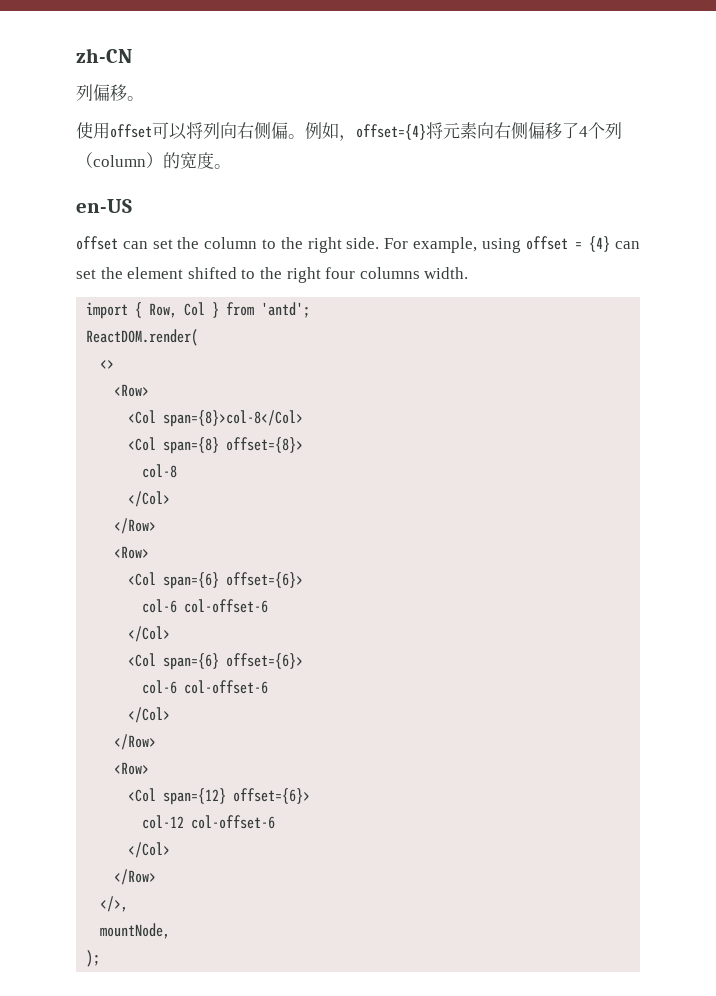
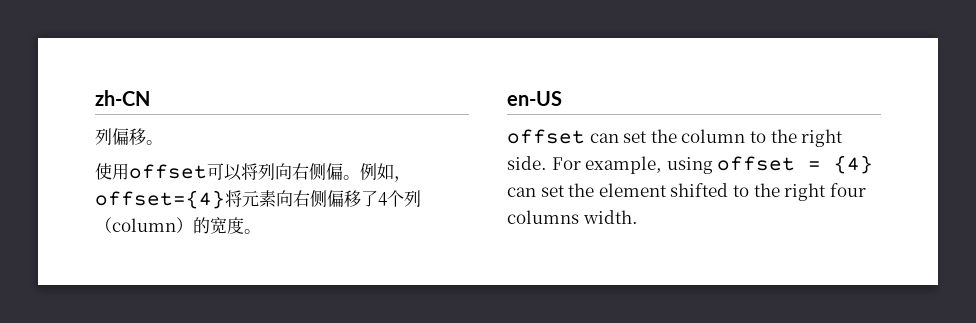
- import { Row, Col } from 'antd';
- ReactDOM.render(
- <>
- <Row>
- <Col span={8}>col-8</Col>
- <Col span={8} offset={8}>
- col-8
- </Col>
- </Row>
- <Row>
- <Col span={6} offset={6}>
- col-6 col-offset-6
- </Col>
- <Col span={6} offset={6}>
- col-6 col-offset-6
- </Col>
- </Row>
- <Row>
- <Col span={12} offset={6}>
- col-12 col-offset-6
- </Col>
- </Row>
- </>,
- mountNode,
- );

